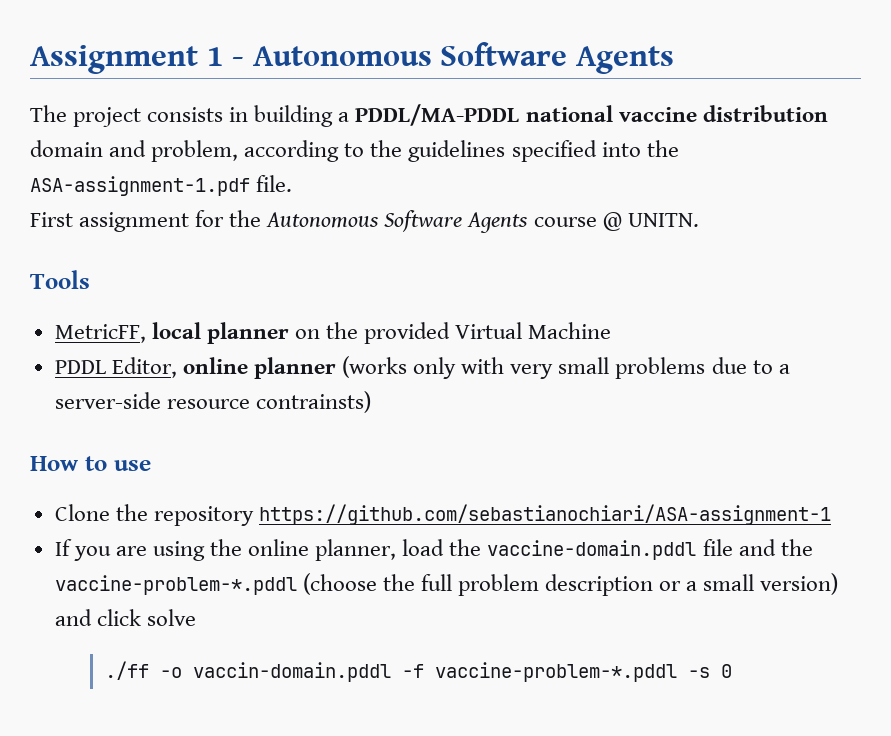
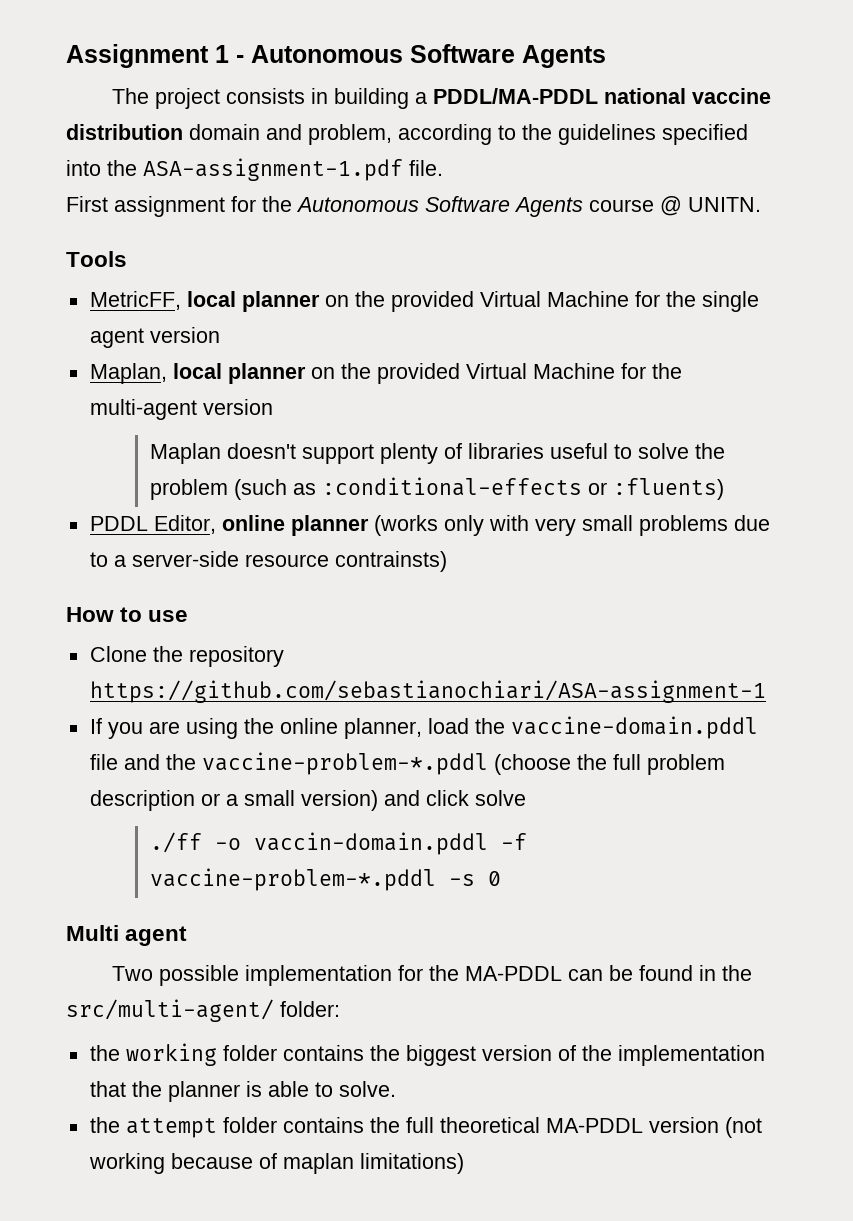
- MetricFF, local planner on the provided Virtual Machine
+ MetricFF, local planner on the provided Virtual Machine for the single agent version
+ Maplan, local planner on the provided Virtual Machine for the multi-agent version
+ Maplan doesn't support plenty of libraries useful to solve the problem (such as :conditional-effects or :fluents)
+ Multi agent
+ Two possible implementation for the MA-PDDL can be found in the src/multi-agent/ folder:
+ the working folder contains the biggest version of the implementation that the planner is able to solve.
+ the attempt folder contains the full theoretical MA-PDDL version (not working because of maplan limitations)

